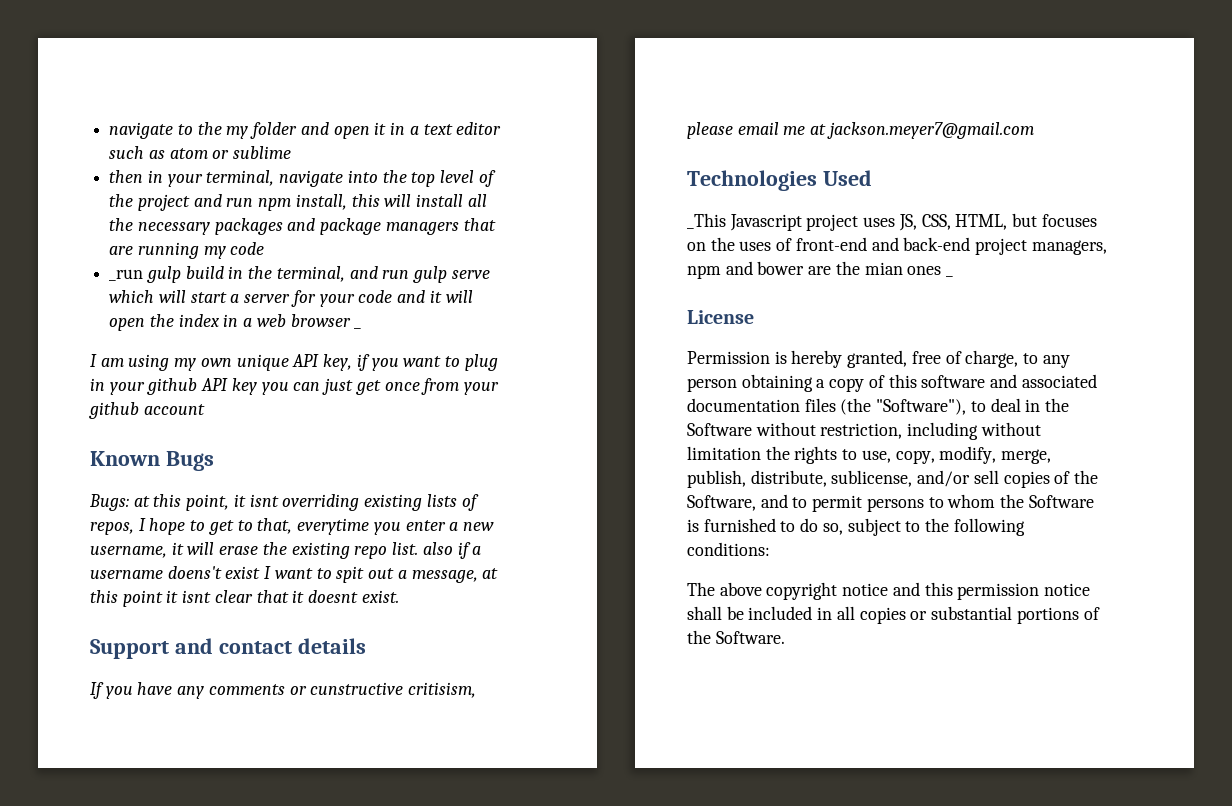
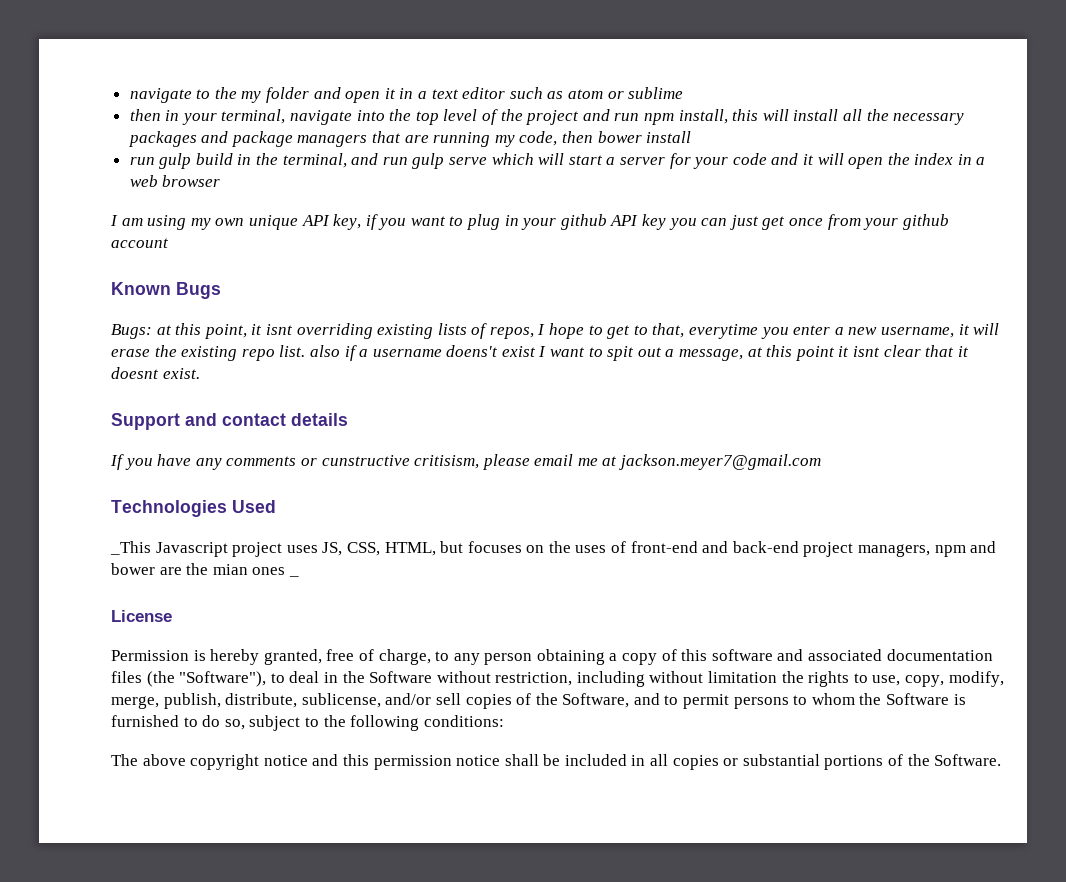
- then in your terminal, navigate into the top level of the project and run npm install, this will install all the necessary packages and package managers that are running my code
- _run gulp build in the terminal, and run gulp serve which will start a server for your code and it will open the index in a web browser _
+ then in your terminal, navigate into the top level of the project and run npm install, this will install all the necessary packages and package managers that are running my code, then bower install
+ run gulp build in the terminal, and run gulp serve which will start a server for your code and it will open the index in a web browser

